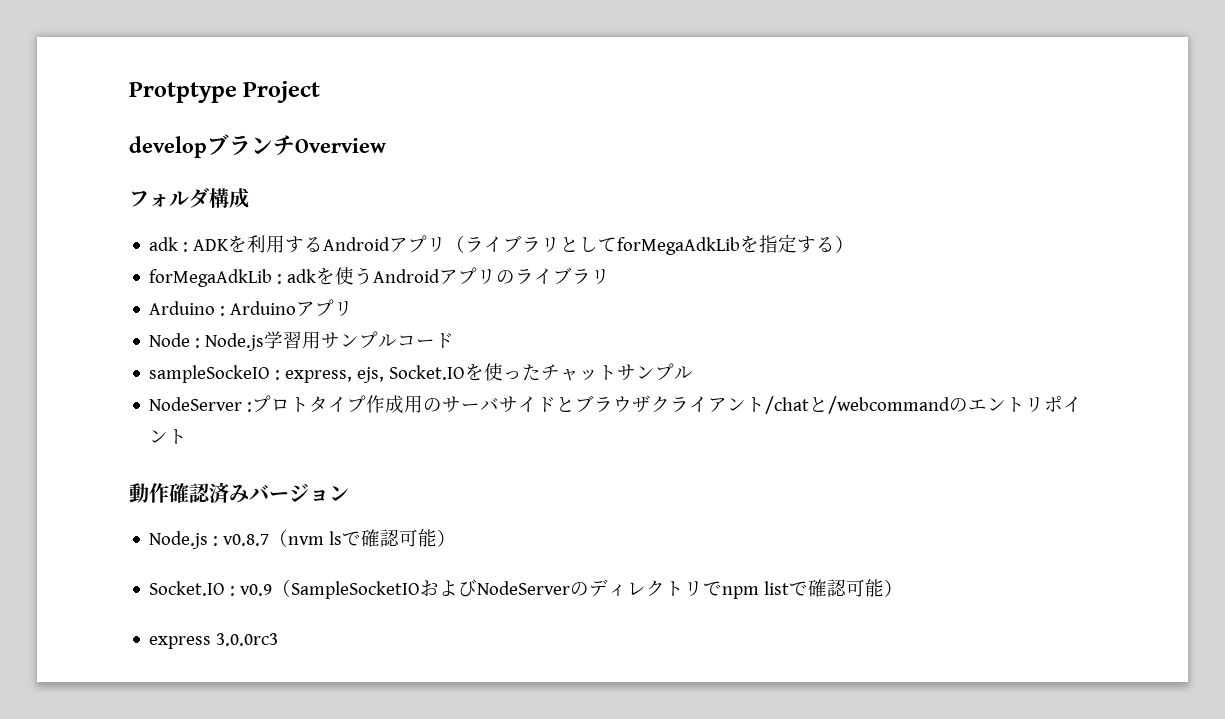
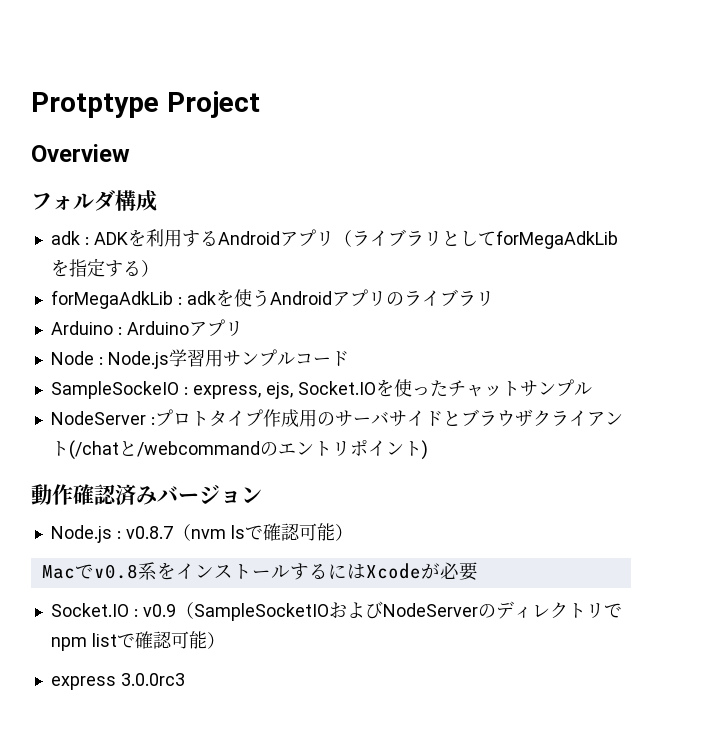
- developブランチOverview
+ Overview
- sampleSockeIO : express, ejs, Socket.IOを使ったチャットサンプル
+ SampleSockeIO : express, ejs, Socket.IOを使ったチャットサンプル
- NodeServer :プロトタイプ作成用のサーバサイドとブラウザクライアント/chatと/webcommandのエントリポイント
+ NodeServer :プロトタイプ作成用のサーバサイドとブラウザクライアント(/chatと/webcommandのエントリポイント)
+ Macでv0.8系をインストールするにはXcodeが必要

